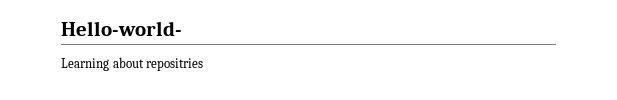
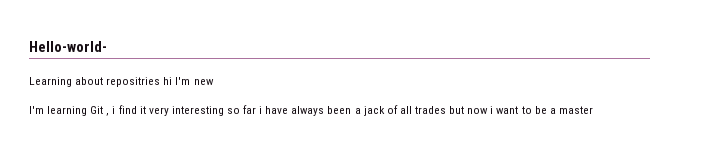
- Learning about repositries
+ Learning about repositries hi I'm new
+ I'm learning Git , i find it very interesting so far i have always been a jack of all trades but now i want to be a master

